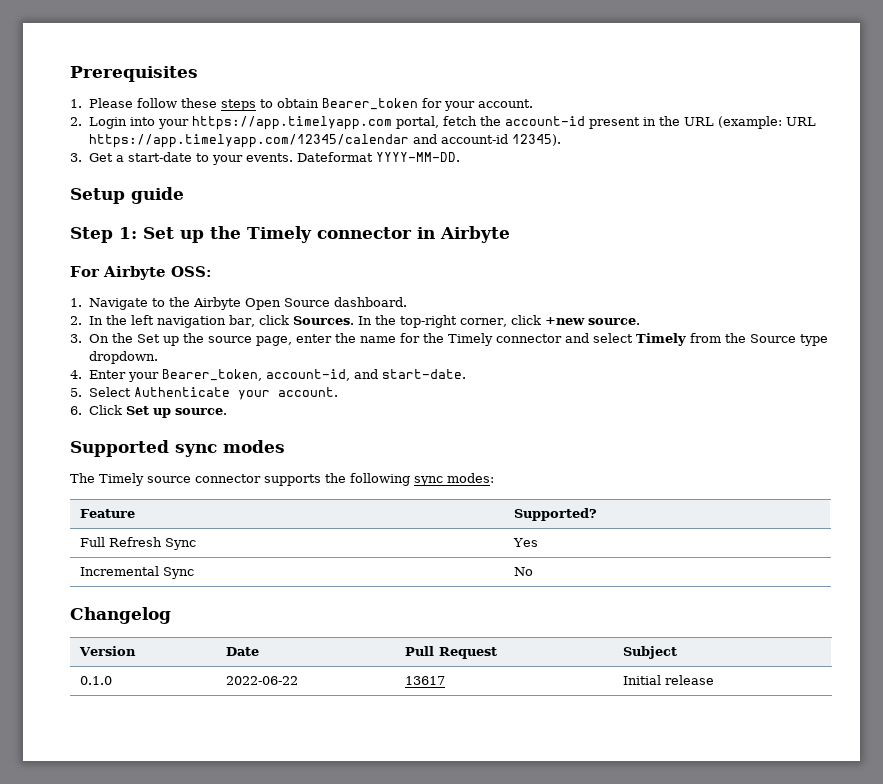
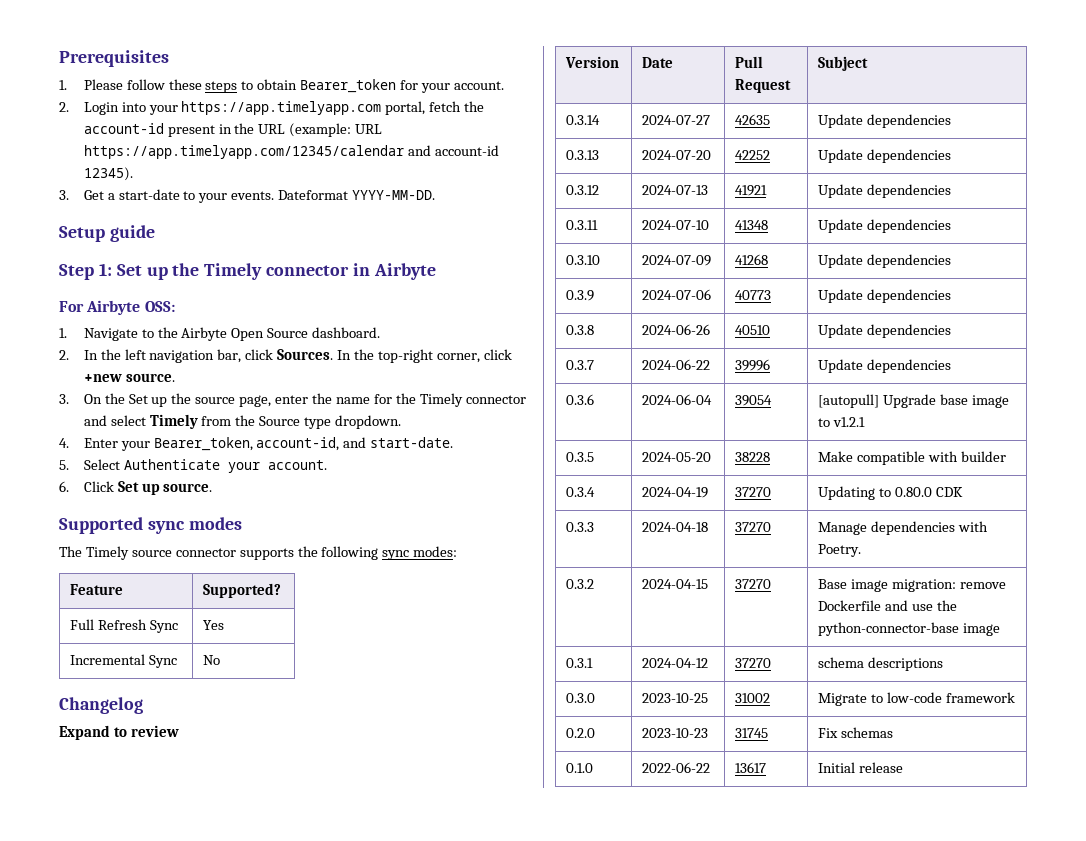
+ Expand to review
+ 0.3.14 | 2024-07-27 | 42635 | Update dependencies
+ 0.3.13 | 2024-07-20 | 42252 | Update dependencies
+ 0.3.12 | 2024-07-13 | 41921 | Update dependencies
+ 0.3.11 | 2024-07-10 | 41348 | Update dependencies
+ 0.3.10 | 2024-07-09 | 41268 | Update dependencies
+ 0.3.9 | 2024-07-06 | 40773 | Update dependencies
+ 0.3.8 | 2024-06-26 | 40510 | Update dependencies
+ 0.3.7 | 2024-06-22 | 39996 | Update dependencies
+ 0.3.6 | 2024-06-04 | 39054 | [autopull] Upgrade base image to v1.2.1
+ 0.3.5 | 2024-05-20 | 38228 | Make compatible with builder
+ 0.3.4 | 2024-04-19 | 37270 | Updating to 0.80.0 CDK
+ 0.3.3 | 2024-04-18 | 37270 | Manage dependencies with Poetry.
+ 0.3.2 | 2024-04-15 | 37270 | Base image migration: remove Dockerfile and use the python-connector-base image
+ 0.3.1 | 2024-04-12 | 37270 | schema descriptions
+ 0.3.0 | 2023-10-25 | 31002 | Migrate to low-code framework
+ 0.2.0 | 2023-10-23 | 31745 | Fix schemas

